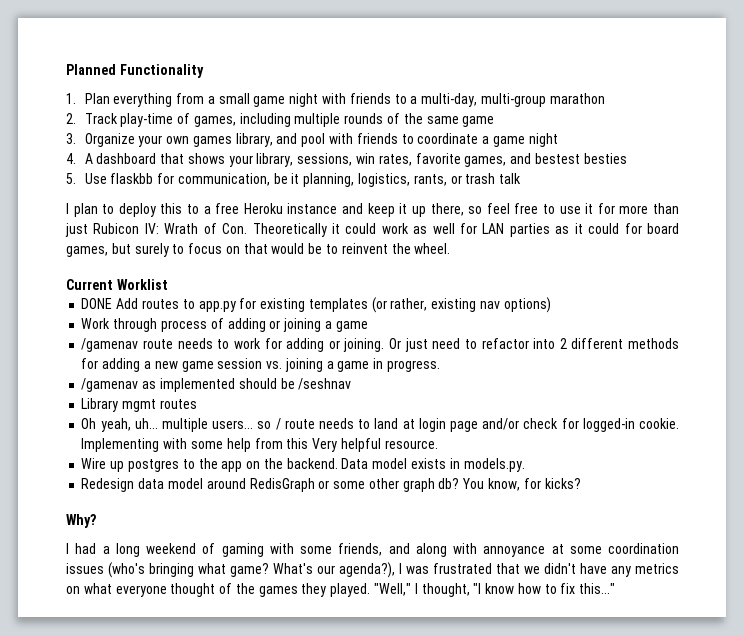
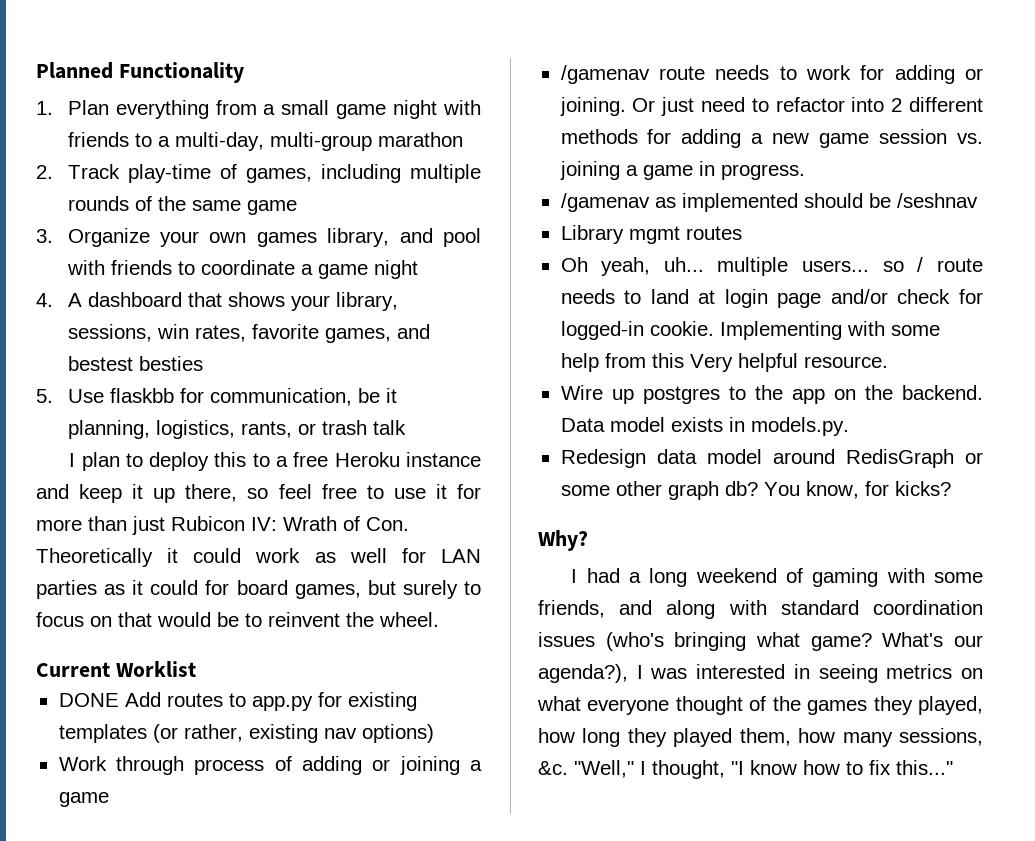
- I had a long weekend of gaming with some friends, and along with annoyance at some coordination issues (who's bringing what game?
+ I had a long weekend of gaming with some friends, and along with standard coordination issues (who's bringing what game?
- What's our agenda?), I was frustrated that we didn't have any metrics on what everyone thought of the games they played.
+ What's our agenda?), I was interested in seeing metrics on what everyone thought of the games they played, how long they played them, how many sessions, &c.

